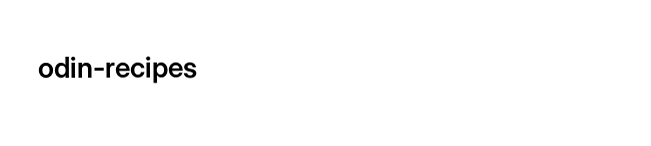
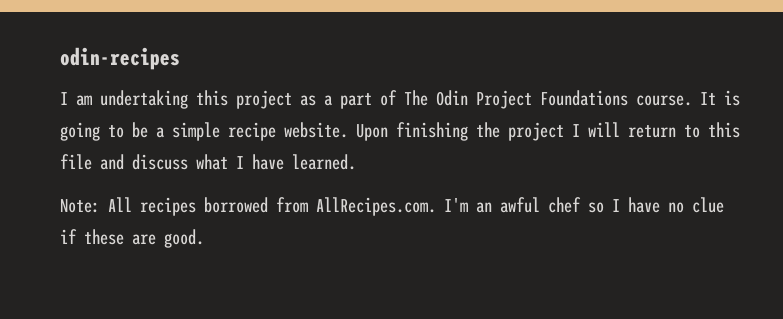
+ I am undertaking this project as a part of The Odin Project Foundations course. It is going to be a simple recipe website. Upon finishing the project I will return to this file and discuss what I have learned.
+ Note: All recipes borrowed from AllRecipes.com. I'm an awful chef so I have no clue if these are good.

